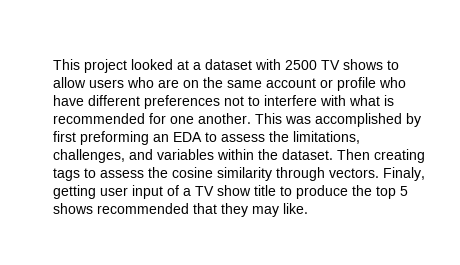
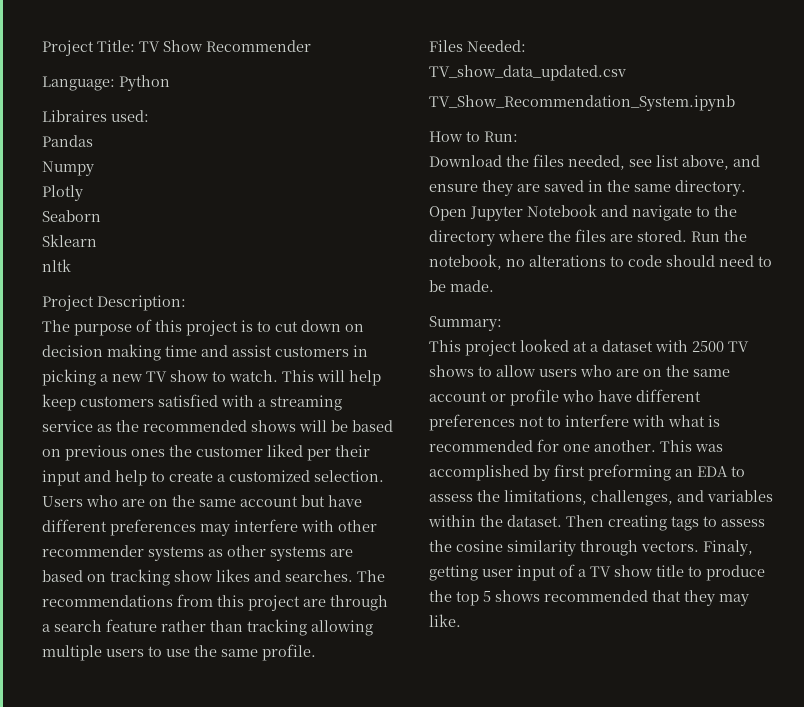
+ Project Title: TV Show Recommender
+ Language: Python
+ Libraires used:
+ Pandas
+ Numpy
+ Plotly
+ Seaborn
+ Sklearn
+ nltk
+ Project Description:
+ The purpose of this project is to cut down on decision making time and assist customers in picking a new TV show to watch. This will help keep customers satisfied with a streaming service as the recommended shows will be based on previous ones the customer liked per their input and help to create a customized selection. Users who are on the same account but have different preferences may interfere with other recommender systems as other systems are based on tracking show likes and searches. The recommendations from this project are through a search feature rather than tracking allowing multiple users to use the same profile.
+ Files Needed:
+ TV_show_data_updated.csv
+ TV_Show_Recommendation_System.ipynb
+ How to Run:
+ Download the files needed, see list above, and ensure they are saved in the same directory. Open Jupyter Notebook and navigate to the directory where the files are stored. Run the notebook, no alterations to code should need to be made.
+ Summary:

